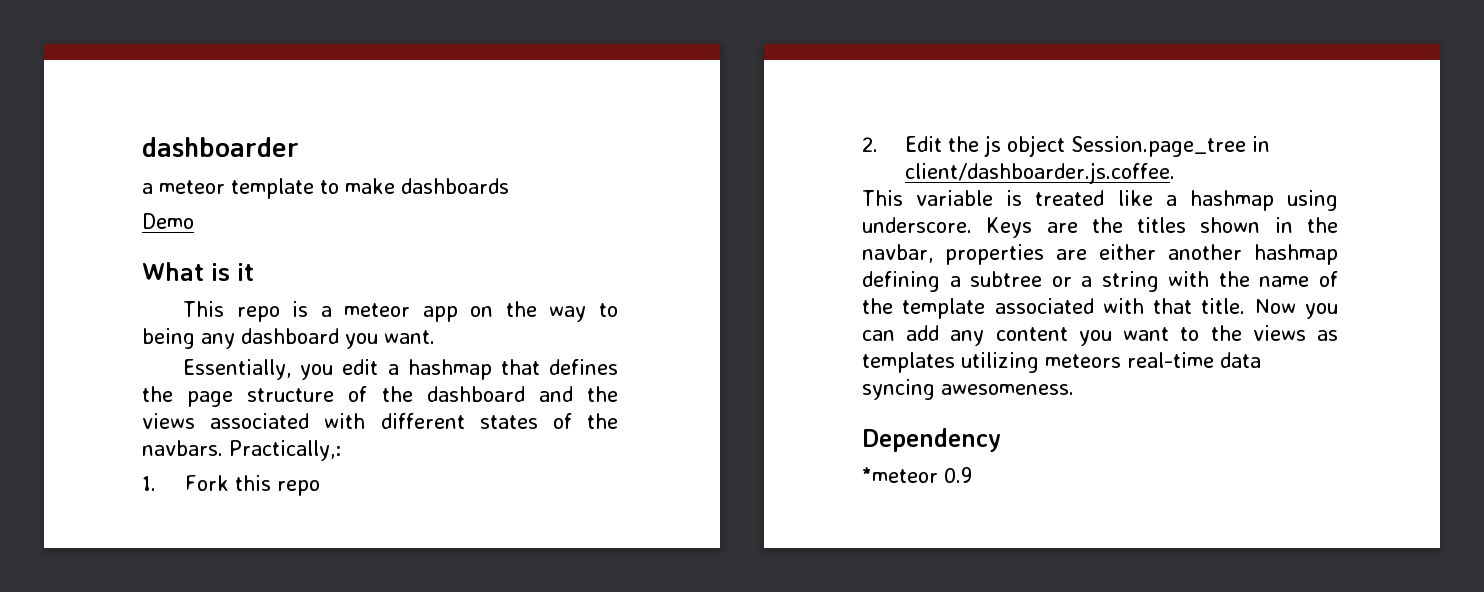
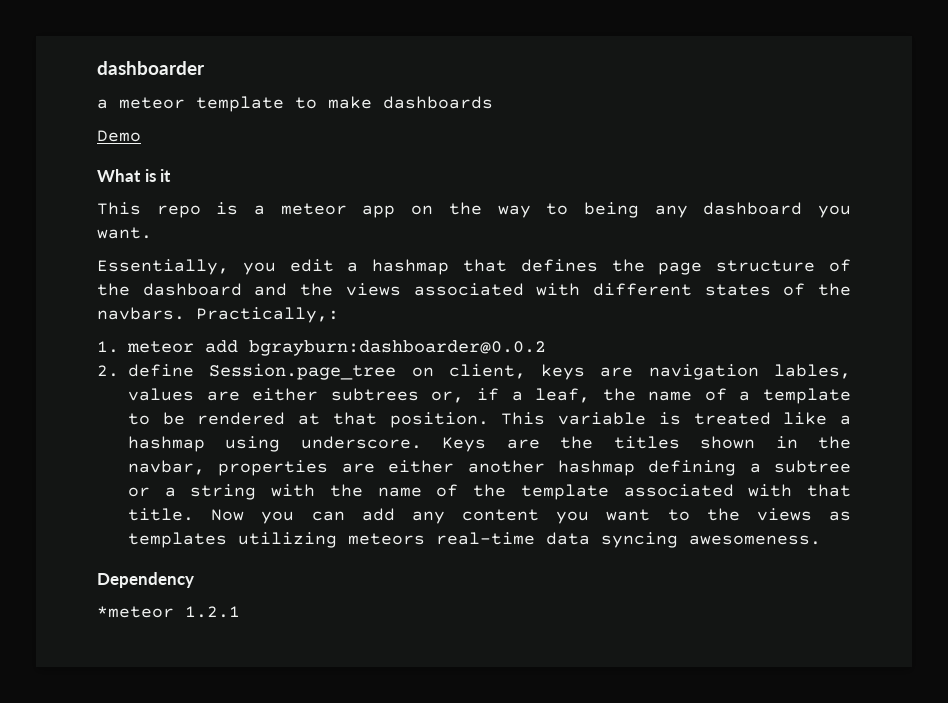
- 1. Fork this repo
- 2. Edit the js object Session.page_tree in client/dashboarder.js.coffee.
- This variable is treated like a hashmap using underscore.
+ 1. meteor add bgrayburn:dashboarder@0.0.2
+ 2. define Session.page_tree on client, keys are navigation lables, values are either subtrees or, if a leaf, the name of a template to be rendered at that position. This variable is treated like a hashmap using underscore.
- *meteor 0.9
+ *meteor 1.2.1

